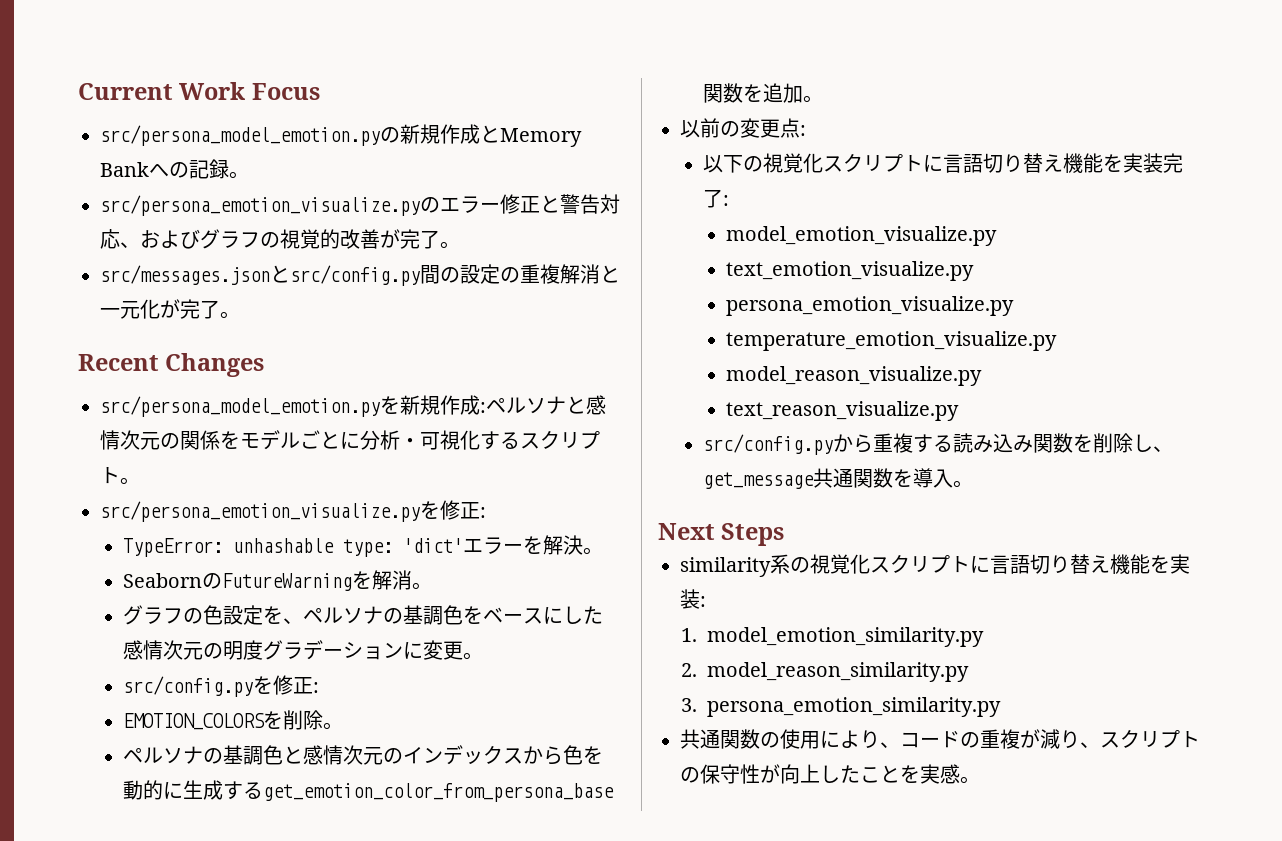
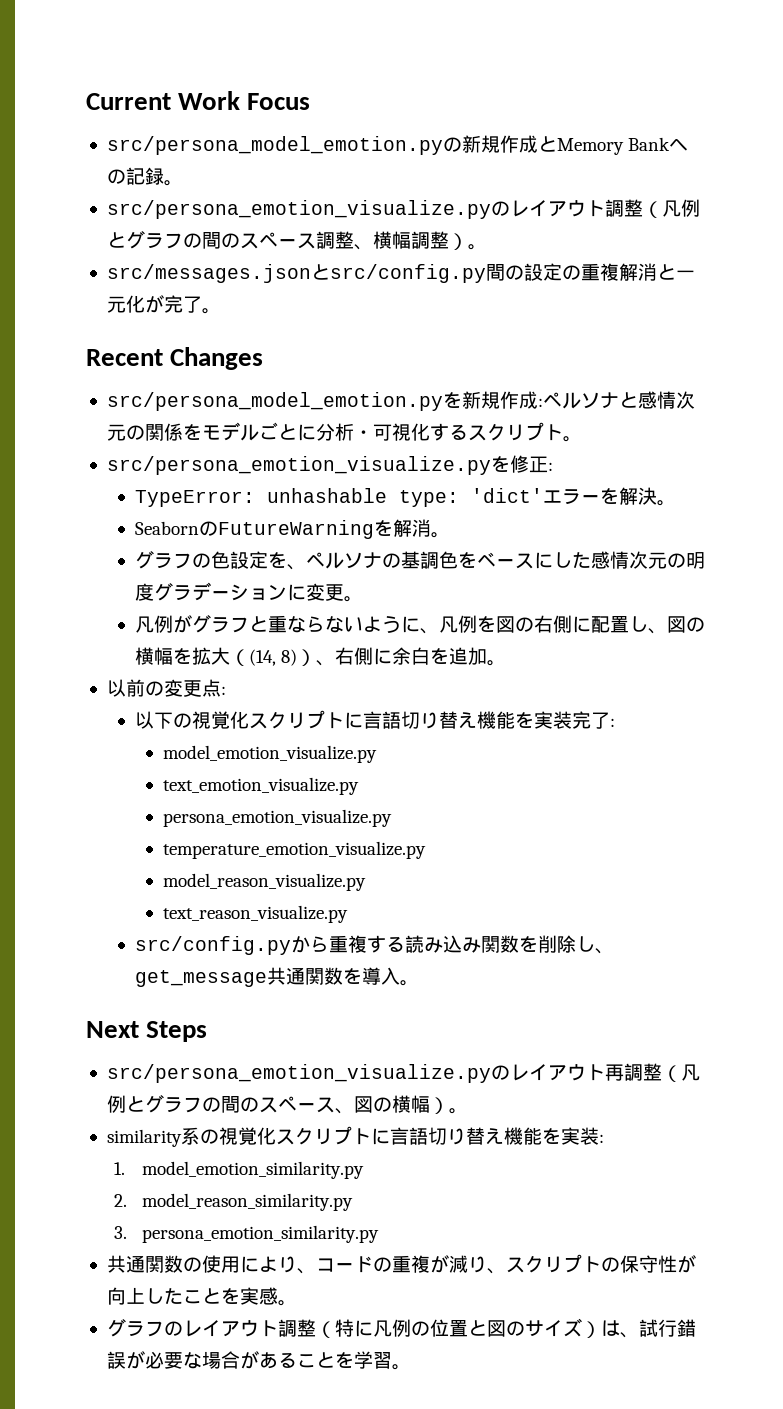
- src/persona_emotion_visualize.pyのエラー修正と警告対応、およびグラフの視覚的改善が完了。
+ src/persona_emotion_visualize.pyのレイアウト調整（凡例とグラフの間のスペース調整、横幅調整）。
- src/config.pyを修正:
- EMOTION_COLORSを削除。
- ペルソナの基調色と感情次元のインデックスから色を動的に生成するget_emotion_color_from_persona_base関数を追加。
+ 凡例がグラフと重ならないように、凡例を図の右側に配置し、図の横幅を拡大（(14, 8)）、右側に余白を追加。
+ src/persona_emotion_visualize.pyのレイアウト再調整（凡例とグラフの間のスペース、図の横幅）。
+ グラフのレイアウト調整（特に凡例の位置と図のサイズ）は、試行錯誤が必要な場合があることを学習。

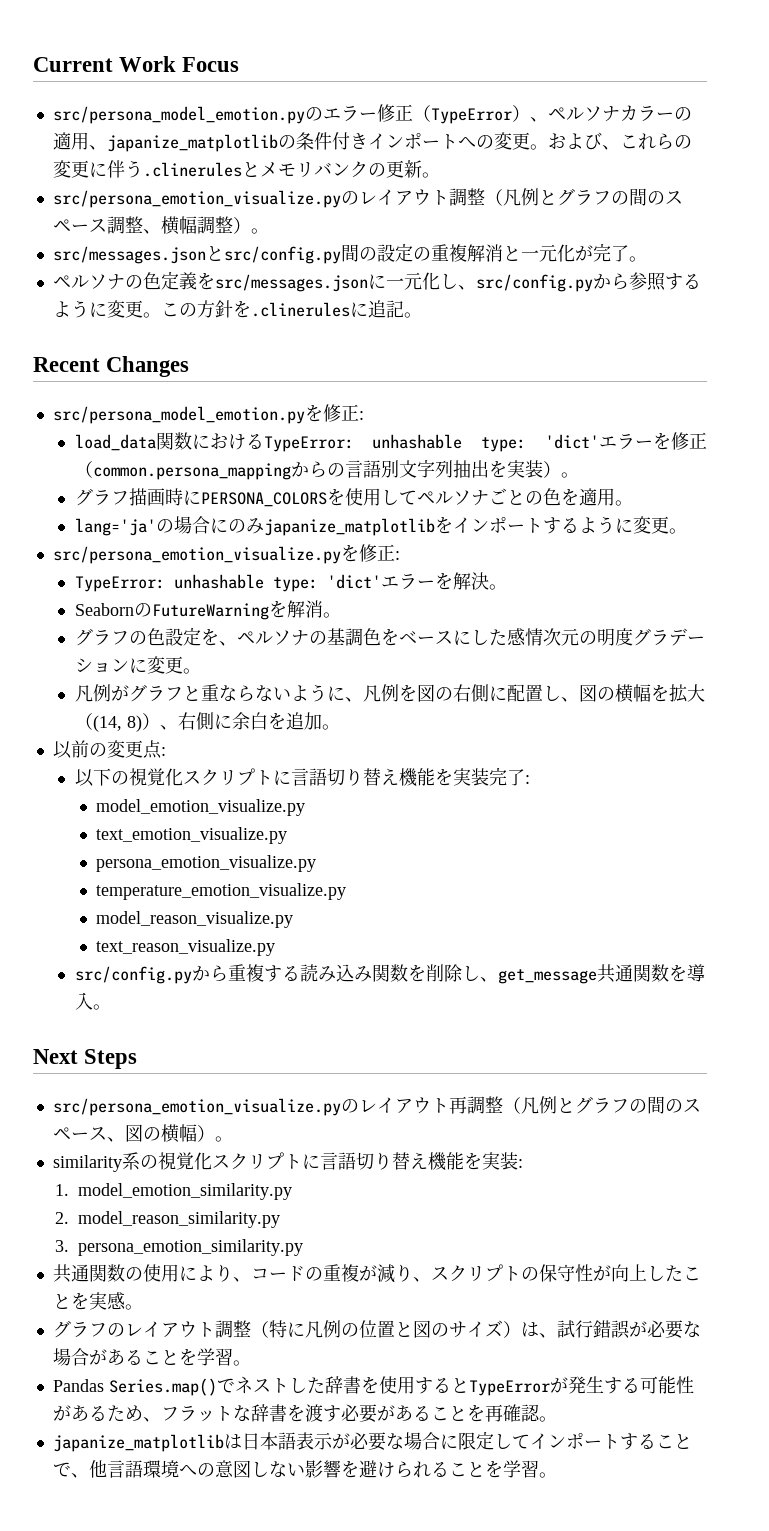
- src/persona_model_emotion.pyの新規作成とMemory Bankへの記録。
+ src/persona_model_emotion.pyのエラー修正（TypeError）、ペルソナカラーの適用、japanize_matplotlibの条件付きインポートへの変更。および、これらの変更に伴う.clinerulesとメモリバンクの更新。
+ ペルソナの色定義をsrc/messages.jsonに一元化し、src/config.pyから参照するように変更。この方針を.clinerulesに追記。
- src/persona_model_emotion.pyを新規作成:ペルソナと感情次元の関係をモデルごとに分析・可視化するスクリプト。
+ src/persona_model_emotion.pyを修正:
+ load_data関数におけるTypeError: unhashable type: 'dict'エラーを修正（common.persona_mappingからの言語別文字列抽出を実装）。
+ グラフ描画時にPERSONA_COLORSを使用してペルソナごとの色を適用。
+ lang='ja'の場合にのみjapanize_matplotlibをインポートするように変更。
+ Pandas Series.map()でネストした辞書を使用するとTypeErrorが発生する可能性があるため、フラットな辞書を渡す必要があることを再確認。
+ japanize_matplotlibは日本語表示が必要な場合に限定してインポートすることで、他言語環境への意図しない影響を避けられることを学習。

